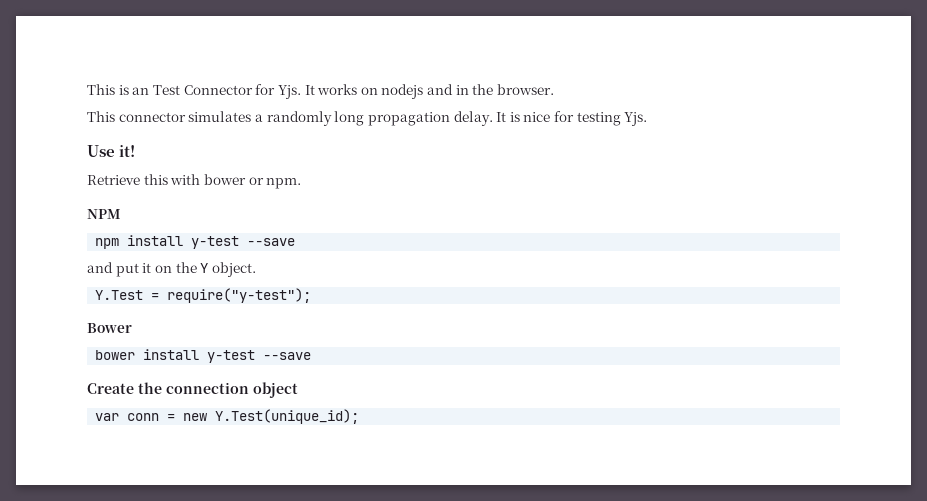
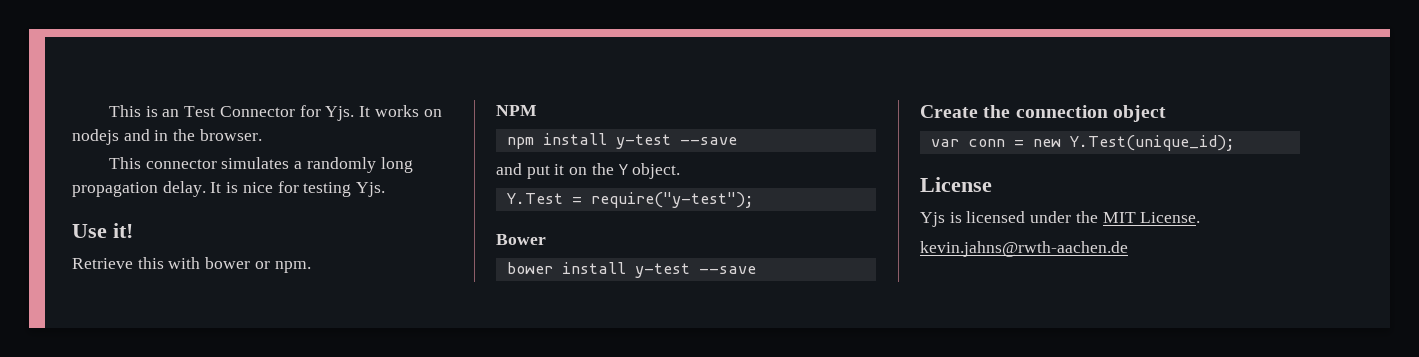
+ License
+ Yjs is licensed under the MIT License.
+ kevin.jahns@rwth-aachen.de

